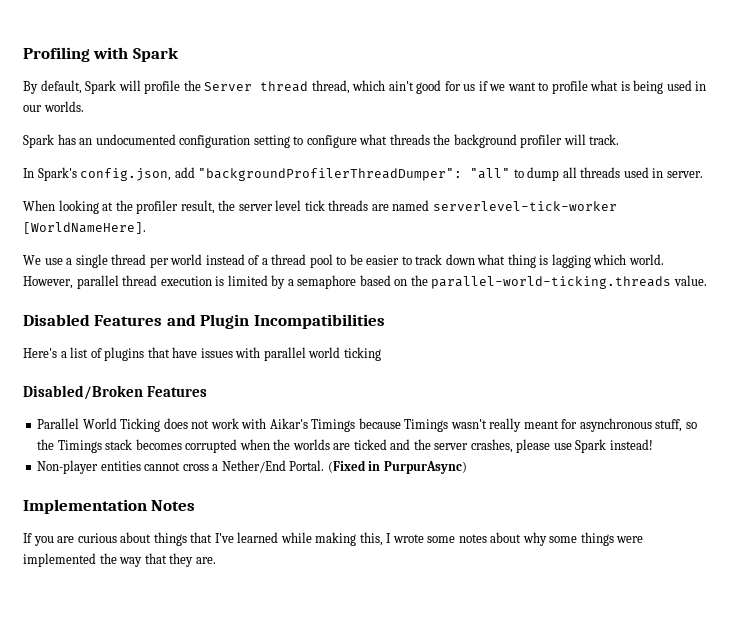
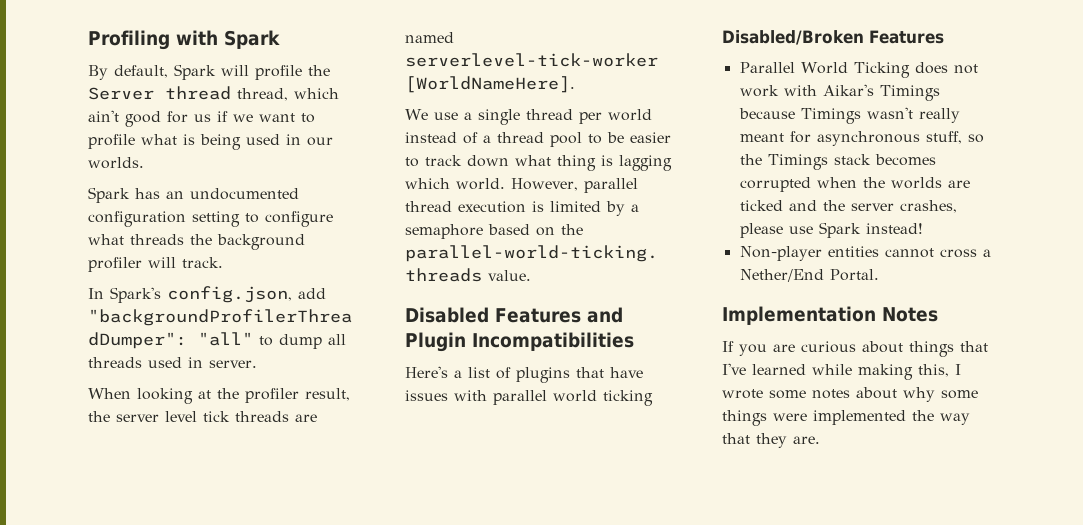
- (Fixed in PurpurAsync)

